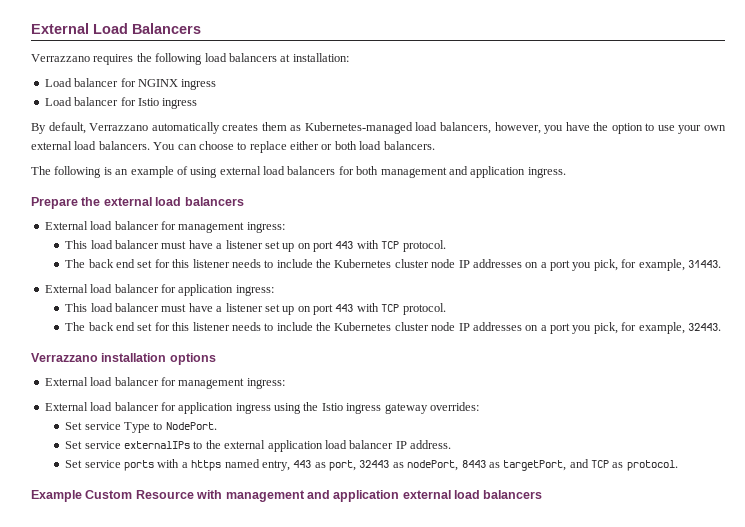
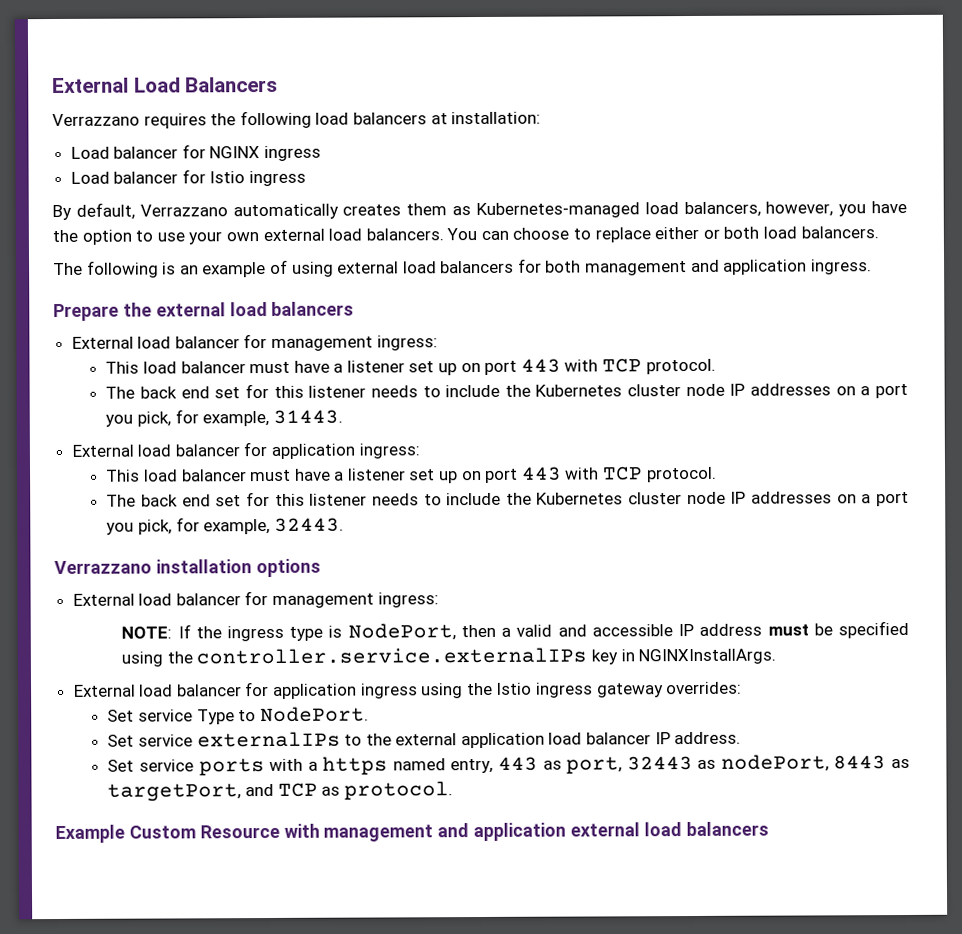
+ NOTE: If the ingress type is NodePort, then a valid and accessible IP address must be specified using the controller.service.externalIPs key in NGINXInstallArgs.

